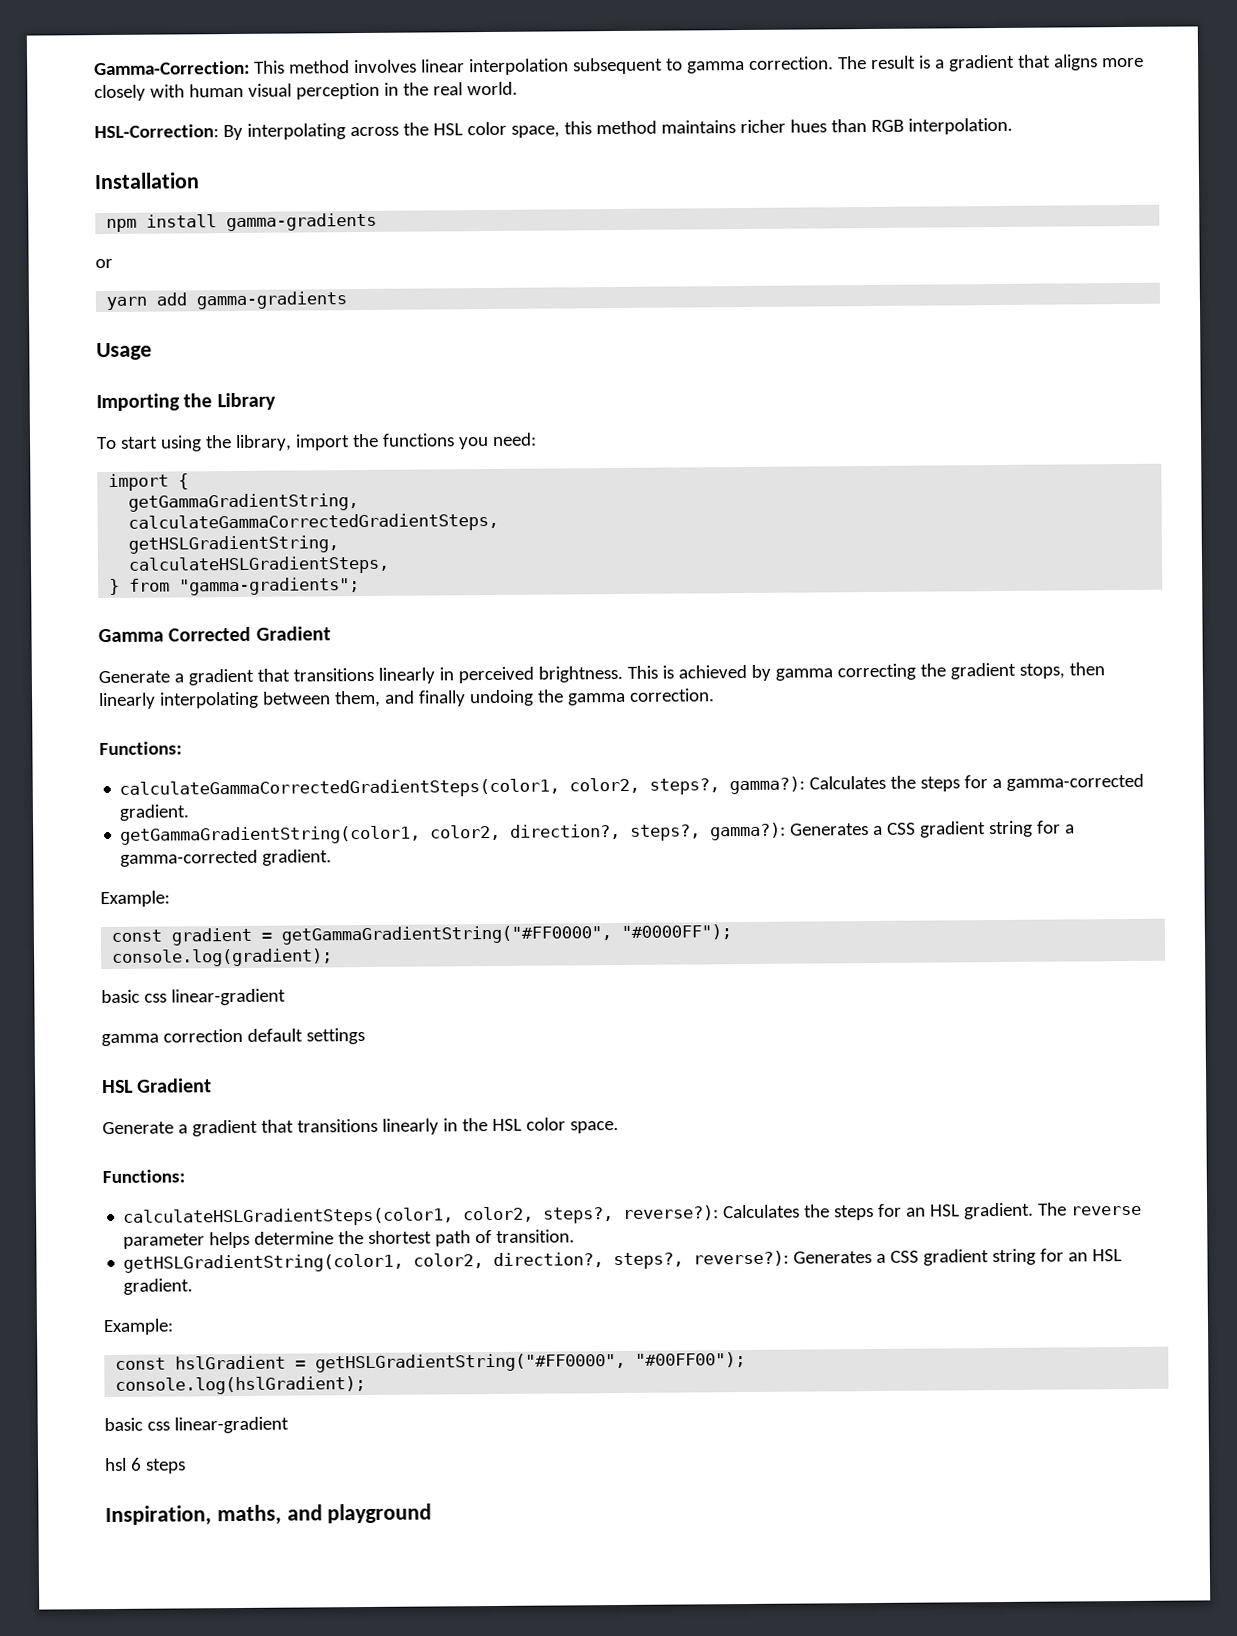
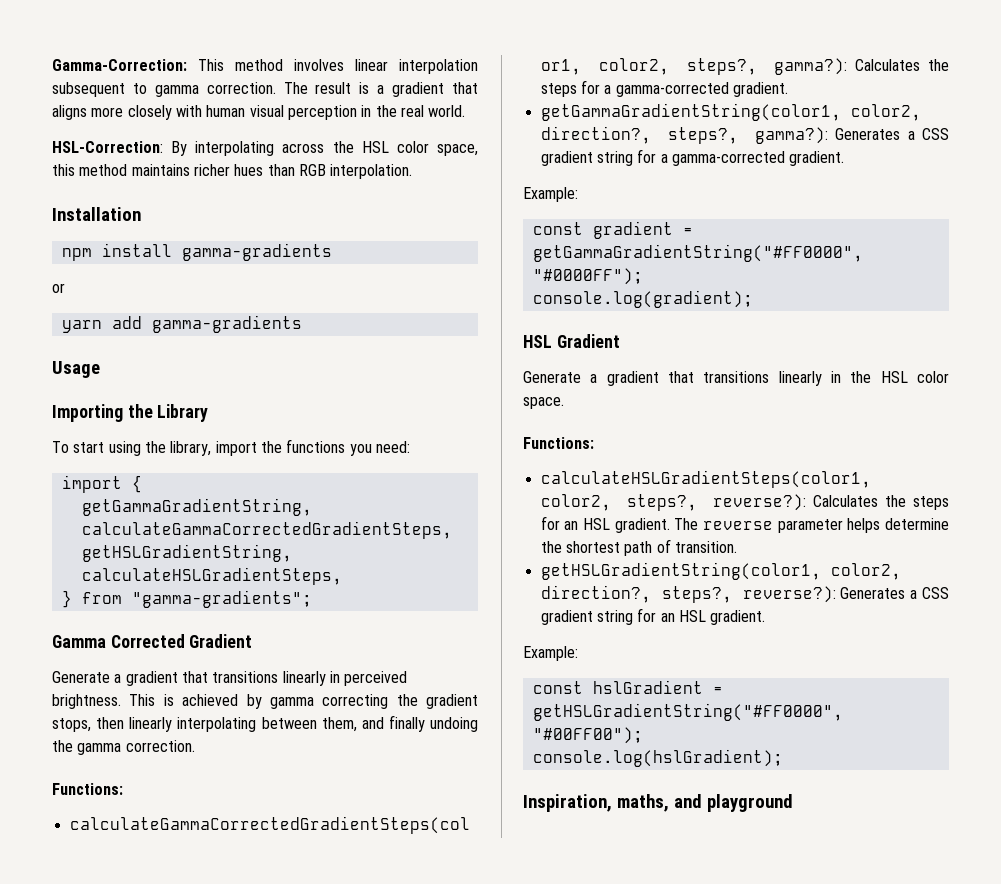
  console.log(gradient);
- basic css linear-gradient
- gamma correction default settings
  console.log(hslGradient);
- basic css linear-gradient
- hsl 6 steps

